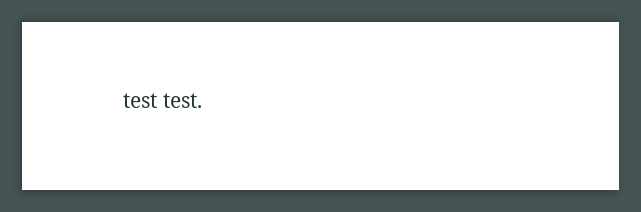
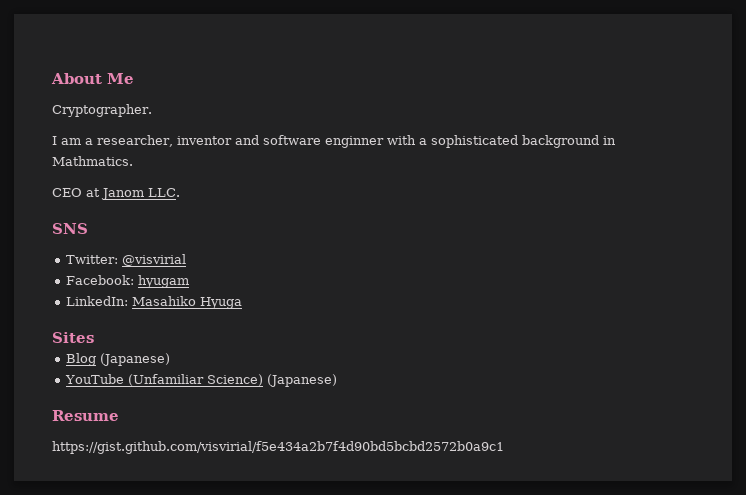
- test test.
+ About Me
+ Cryptographer.
+ I am a researcher, inventor and software enginner with a sophisticated background in Mathmatics.
+ CEO at Janom LLC.
+ SNS
+ Twitter: @visvirial
+ Facebook: hyugam
+ LinkedIn: Masahiko Hyuga
+ Sites
+ Blog (Japanese)
+ YouTube (Unfamiliar Science) (Japanese)
+ Resume
+ https://gist.github.com/visvirial/f5e434a2b7f4d90bd5bcbd2572b0a9c1

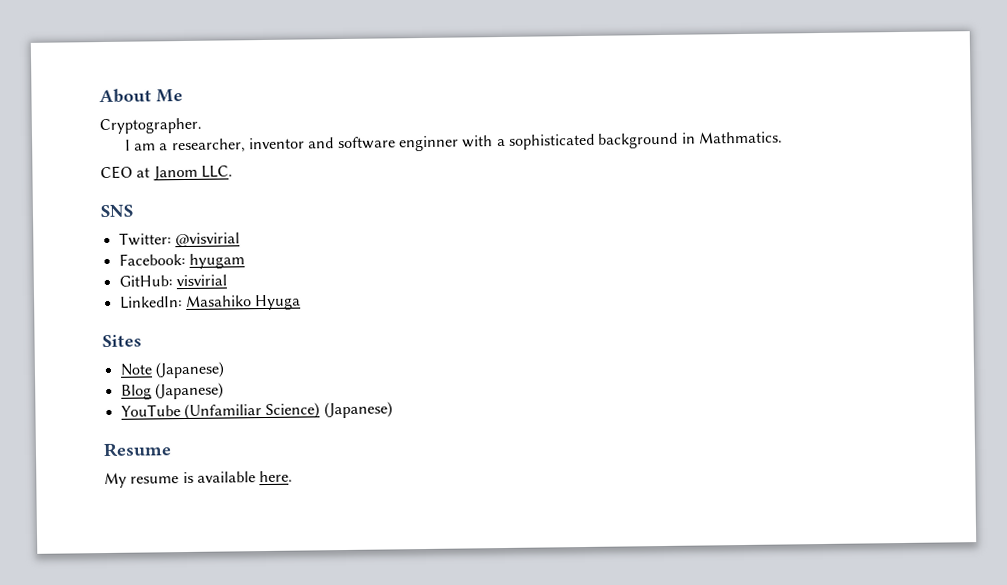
+ GitHub: visvirial
+ Note (Japanese)
- https://gist.github.com/visvirial/f5e434a2b7f4d90bd5bcbd2572b0a9c1
+ My resume is available here.

